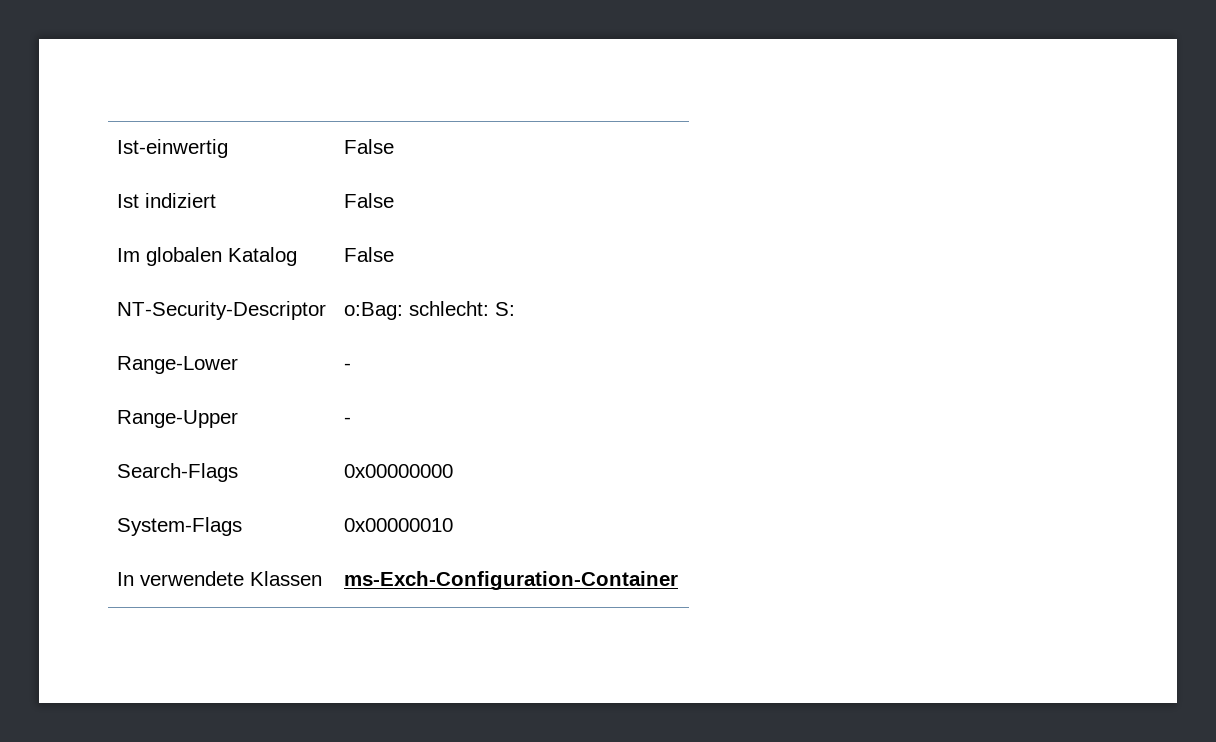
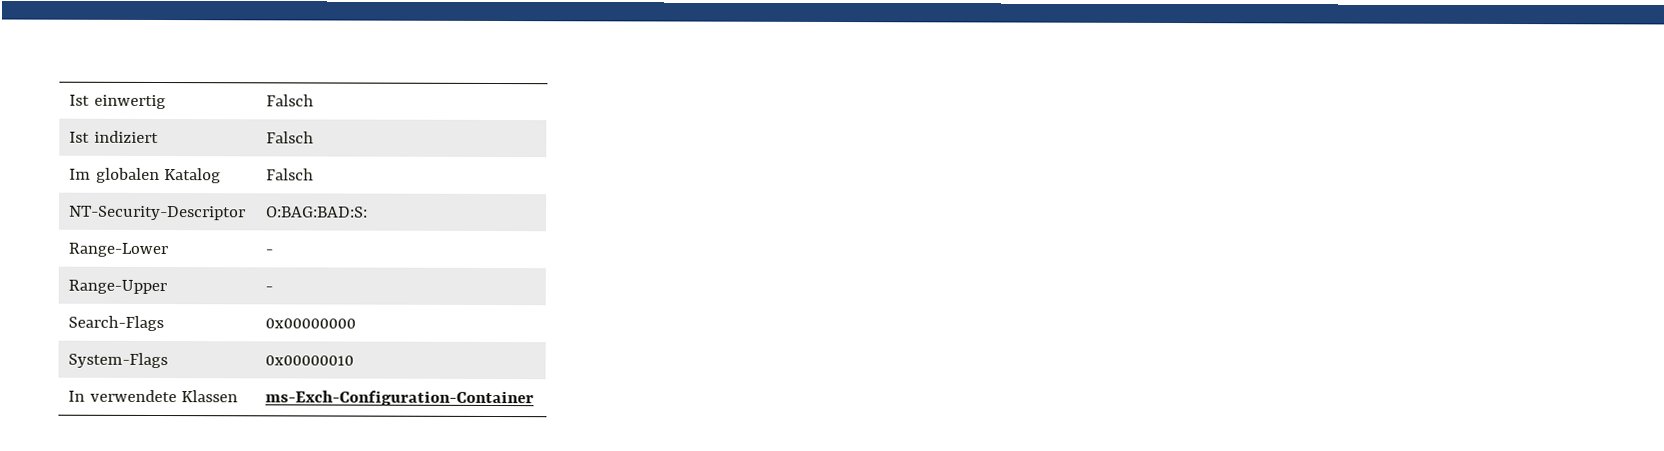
- Ist-einwertig | False
+ Ist einwertig | Falsch
- Ist indiziert | False
+ Ist indiziert | Falsch
- Im globalen Katalog | False
+ Im globalen Katalog | Falsch
- NT-Security-Descriptor | o:Bag: schlecht: S:
+ NT-Security-Descriptor | O:BAG:BAD:S:

